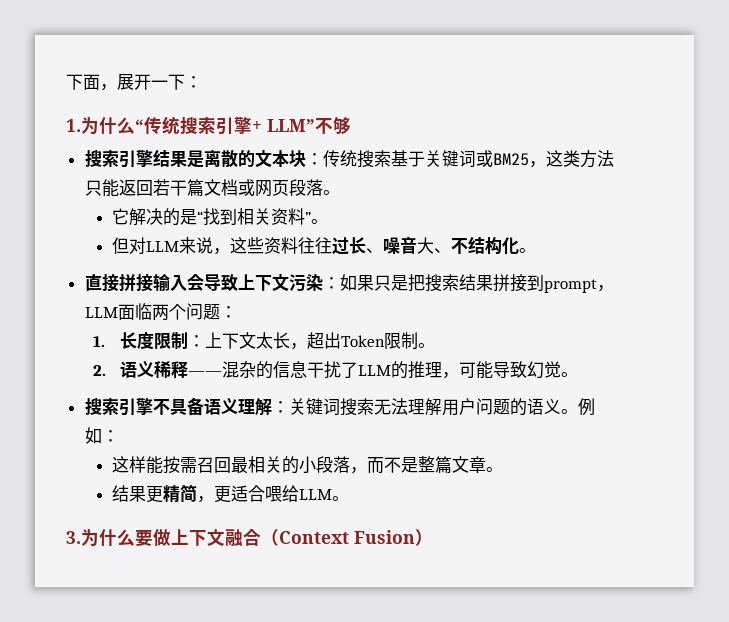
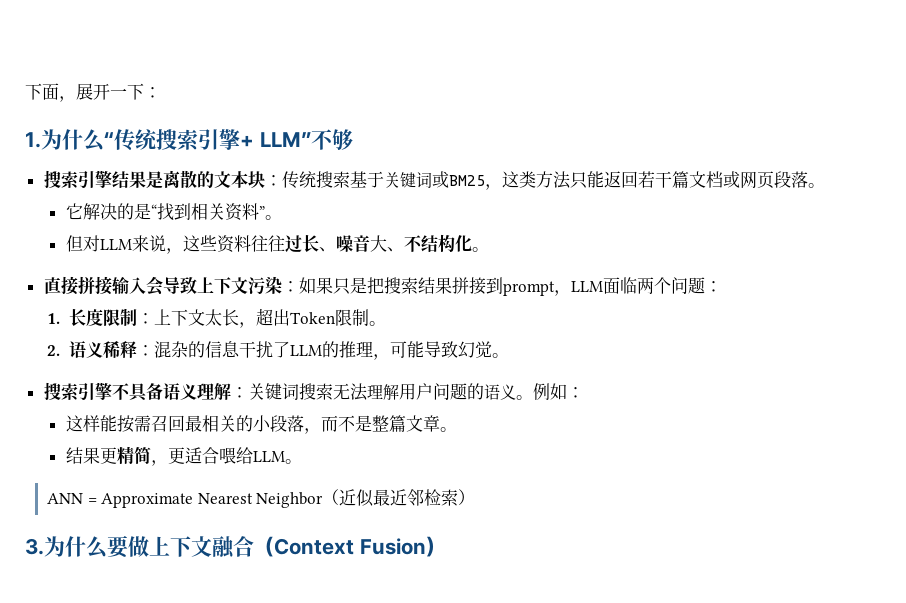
- 2.语义稀释——混杂的信息干扰了LLM的推理，可能导致幻觉。
+ 2.语义稀释：混杂的信息干扰了LLM的推理，可能导致幻觉。
+ ANN = Approximate Nearest Neighbor（近似最近邻检索）

